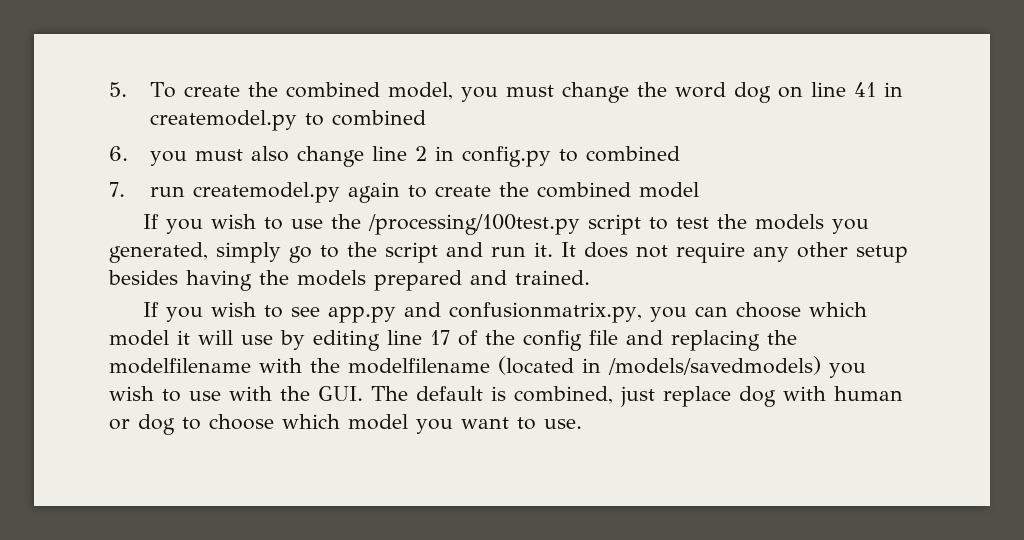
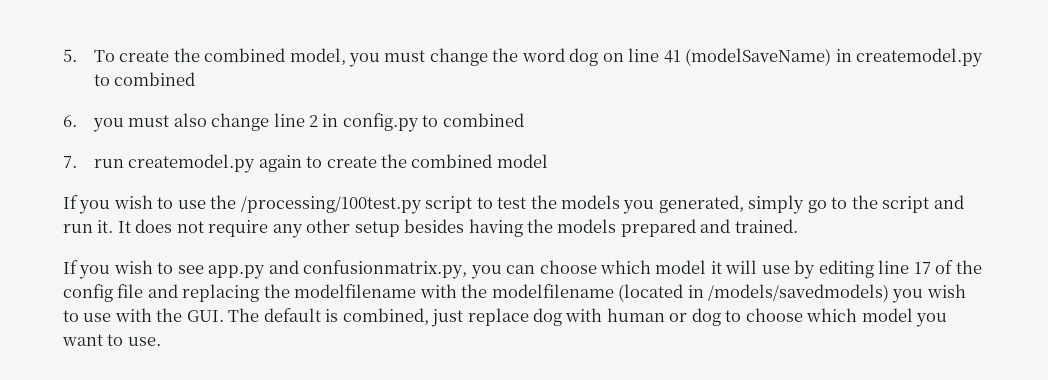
- 5. To create the combined model, you must change the word dog on line 41 in createmodel.py to combined
+ 5. To create the combined model, you must change the word dog on line 41 (modelSaveName) in createmodel.py to combined

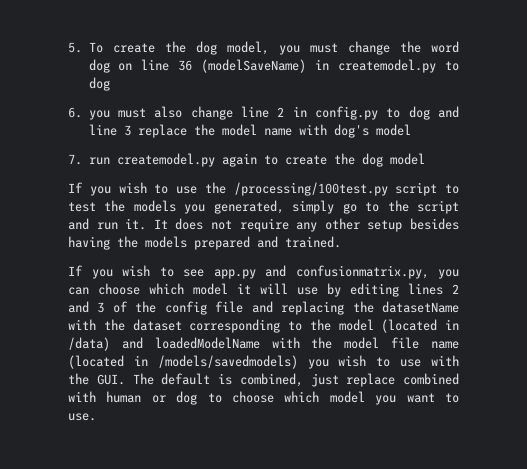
- 5. To create the combined model, you must change the word dog on line 41 (modelSaveName) in createmodel.py to combined
+ 5. To create the dog model, you must change the word dog on line 36 (modelSaveName) in createmodel.py to dog
- 6. you must also change line 2 in config.py to combined
+ 6. you must also change line 2 in config.py to dog and line 3 replace the model name with dog's model
- 7. run createmodel.py again to create the combined model
+ 7. run createmodel.py again to create the dog model
- If you wish to see app.py and confusionmatrix.py, you can choose which model it will use by editing line 17 of the config file and replacing the modelfilename with the modelfilename (located in /models/savedmodels) you wish to use with the GUI. The default is combined, just replace dog with human or dog to choose which model you want to use.
+ If you wish to see app.py and confusionmatrix.py, you can choose which model it will use by editing lines 2 and 3 of the config file and replacing the datasetName with the dataset corresponding to the model (located in /data) and loadedModelName with the model file name (located in /models/savedmodels) you wish to use with the GUI. The default is combined, just replace combined with human or dog to choose which model you want to use.

